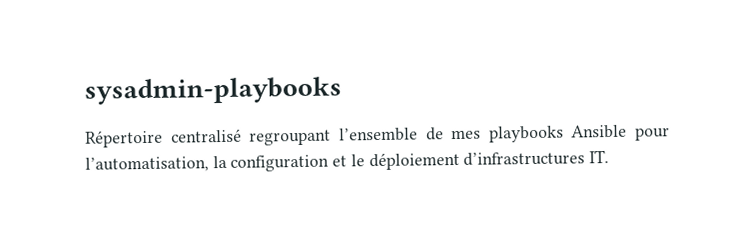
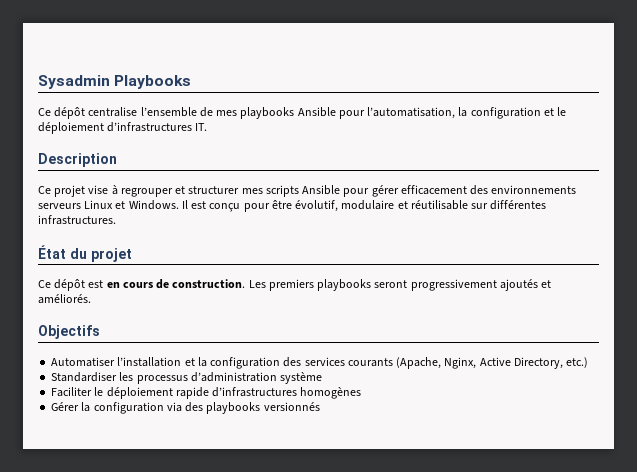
- sysadmin-playbooks
- Répertoire centralisé regroupant l’ensemble de mes playbooks Ansible pour l’automatisation, la configuration et le déploiement d’infrastructures IT.
+ Sysadmin Playbooks
+ Ce dépôt centralise l’ensemble de mes playbooks Ansible pour l’automatisation, la configuration et le déploiement d’infrastructures IT.
+ Description
+ Ce projet vise à regrouper et structurer mes scripts Ansible pour gérer efficacement des environnements serveurs Linux et Windows. Il est conçu pour être évolutif, modulaire et réutilisable sur différentes infrastructures.
+ État du projet
+ Ce dépôt est en cours de construction. Les premiers playbooks seront progressivement ajoutés et améliorés.
+ Objectifs
+ Automatiser l’installation et la configuration des services courants (Apache, Nginx, Active Directory, etc.)
+ Standardiser les processus d’administration système
+ Faciliter le déploiement rapide d’infrastructures homogènes
+ Gérer la configuration via des playbooks versionnés

